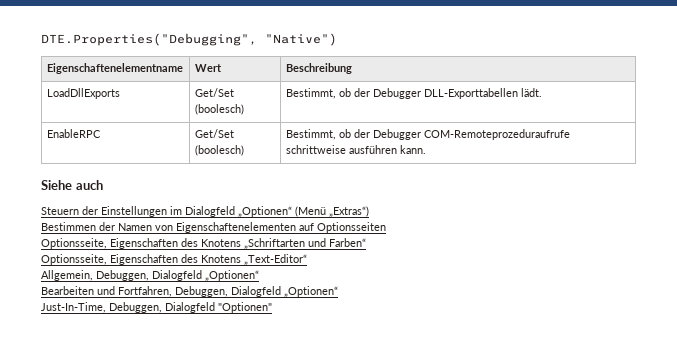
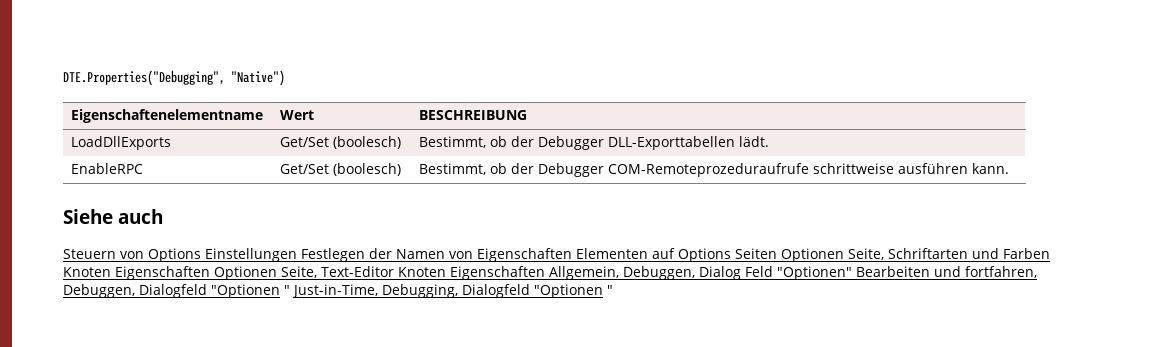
- Eigenschaftenelementname | Wert | Beschreibung
+ Eigenschaftenelementname | Wert | BESCHREIBUNG
- Steuern der Einstellungen im Dialogfeld „Optionen“ (Menü „Extras“)
- Bestimmen der Namen von Eigenschaftenelementen auf Optionsseiten
- Optionsseite, Eigenschaften des Knotens „Schriftarten und Farben“
- Optionsseite, Eigenschaften des Knotens „Text-Editor“
- Allgemein, Debuggen, Dialogfeld „Optionen“
- Bearbeiten und Fortfahren, Debuggen, Dialogfeld „Optionen“
- Just-In-Time, Debuggen, Dialogfeld "Optionen"
+ Steuern von Options Einstellungen Festlegen der Namen von Eigenschaften Elementen auf Options Seiten Optionen Seite, Schriftarten und Farben Knoten Eigenschaften Optionen Seite, Text-Editor Knoten Eigenschaften Allgemein, Debuggen, Dialog Feld "Optionen" Bearbeiten und fortfahren, Debuggen, Dialogfeld "Optionen " Just-in-Time, Debugging, Dialogfeld "Optionen "

